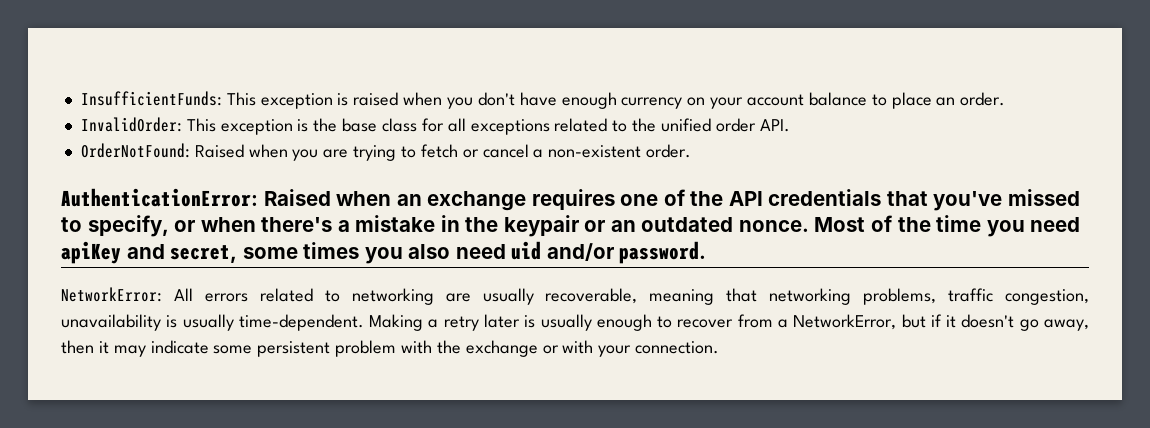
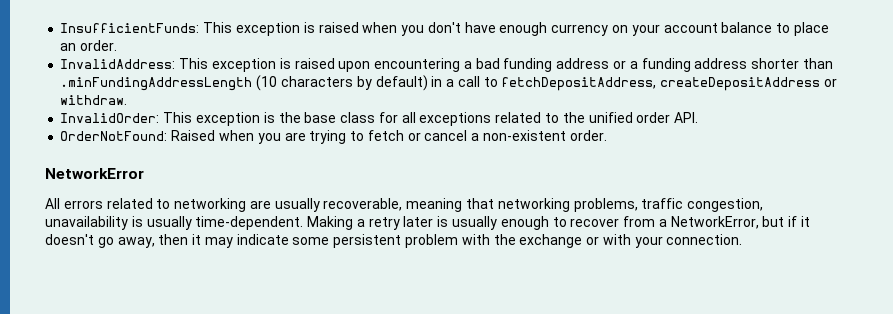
+ InvalidAddress: This exception is raised upon encountering a bad funding address or a funding address shorter than .minFundingAddressLength (10 characters by default) in a call to fetchDepositAddress, createDepositAddress or withdraw.
- AuthenticationError: Raised when an exchange requires one of the API credentials that you've missed to specify, or when there's a mistake in the keypair or an outdated nonce. Most of the time you need apiKey and secret, some times you also need uid and/or password.
- NetworkError: All errors related to networking are usually recoverable, meaning that networking problems, traffic congestion, unavailability is usually time-dependent.
+ NetworkError
+ All errors related to networking are usually recoverable, meaning that networking problems, traffic congestion, unavailability is usually time-dependent.

